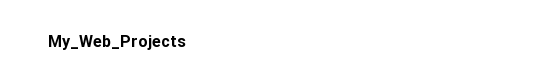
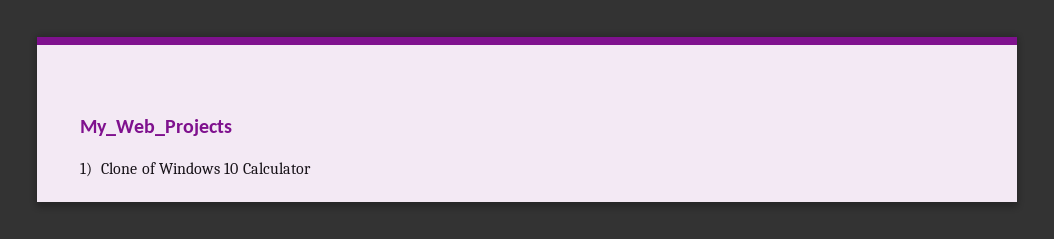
+ 1) Clone of Windows 10 Calculator

